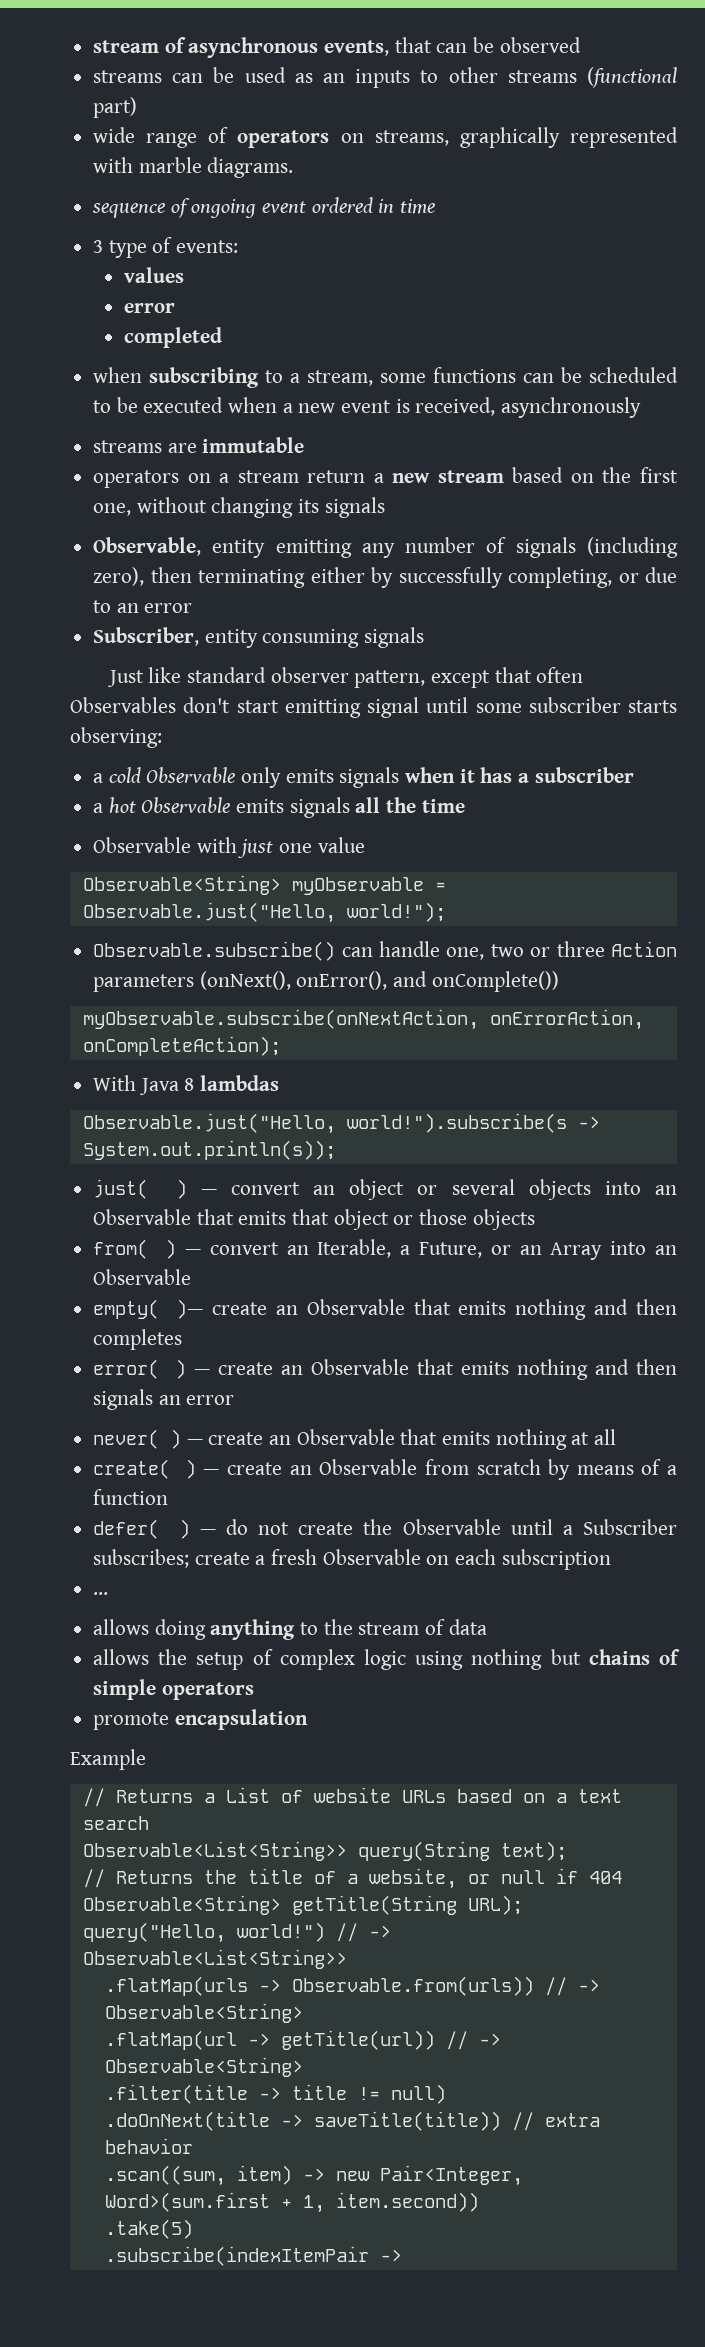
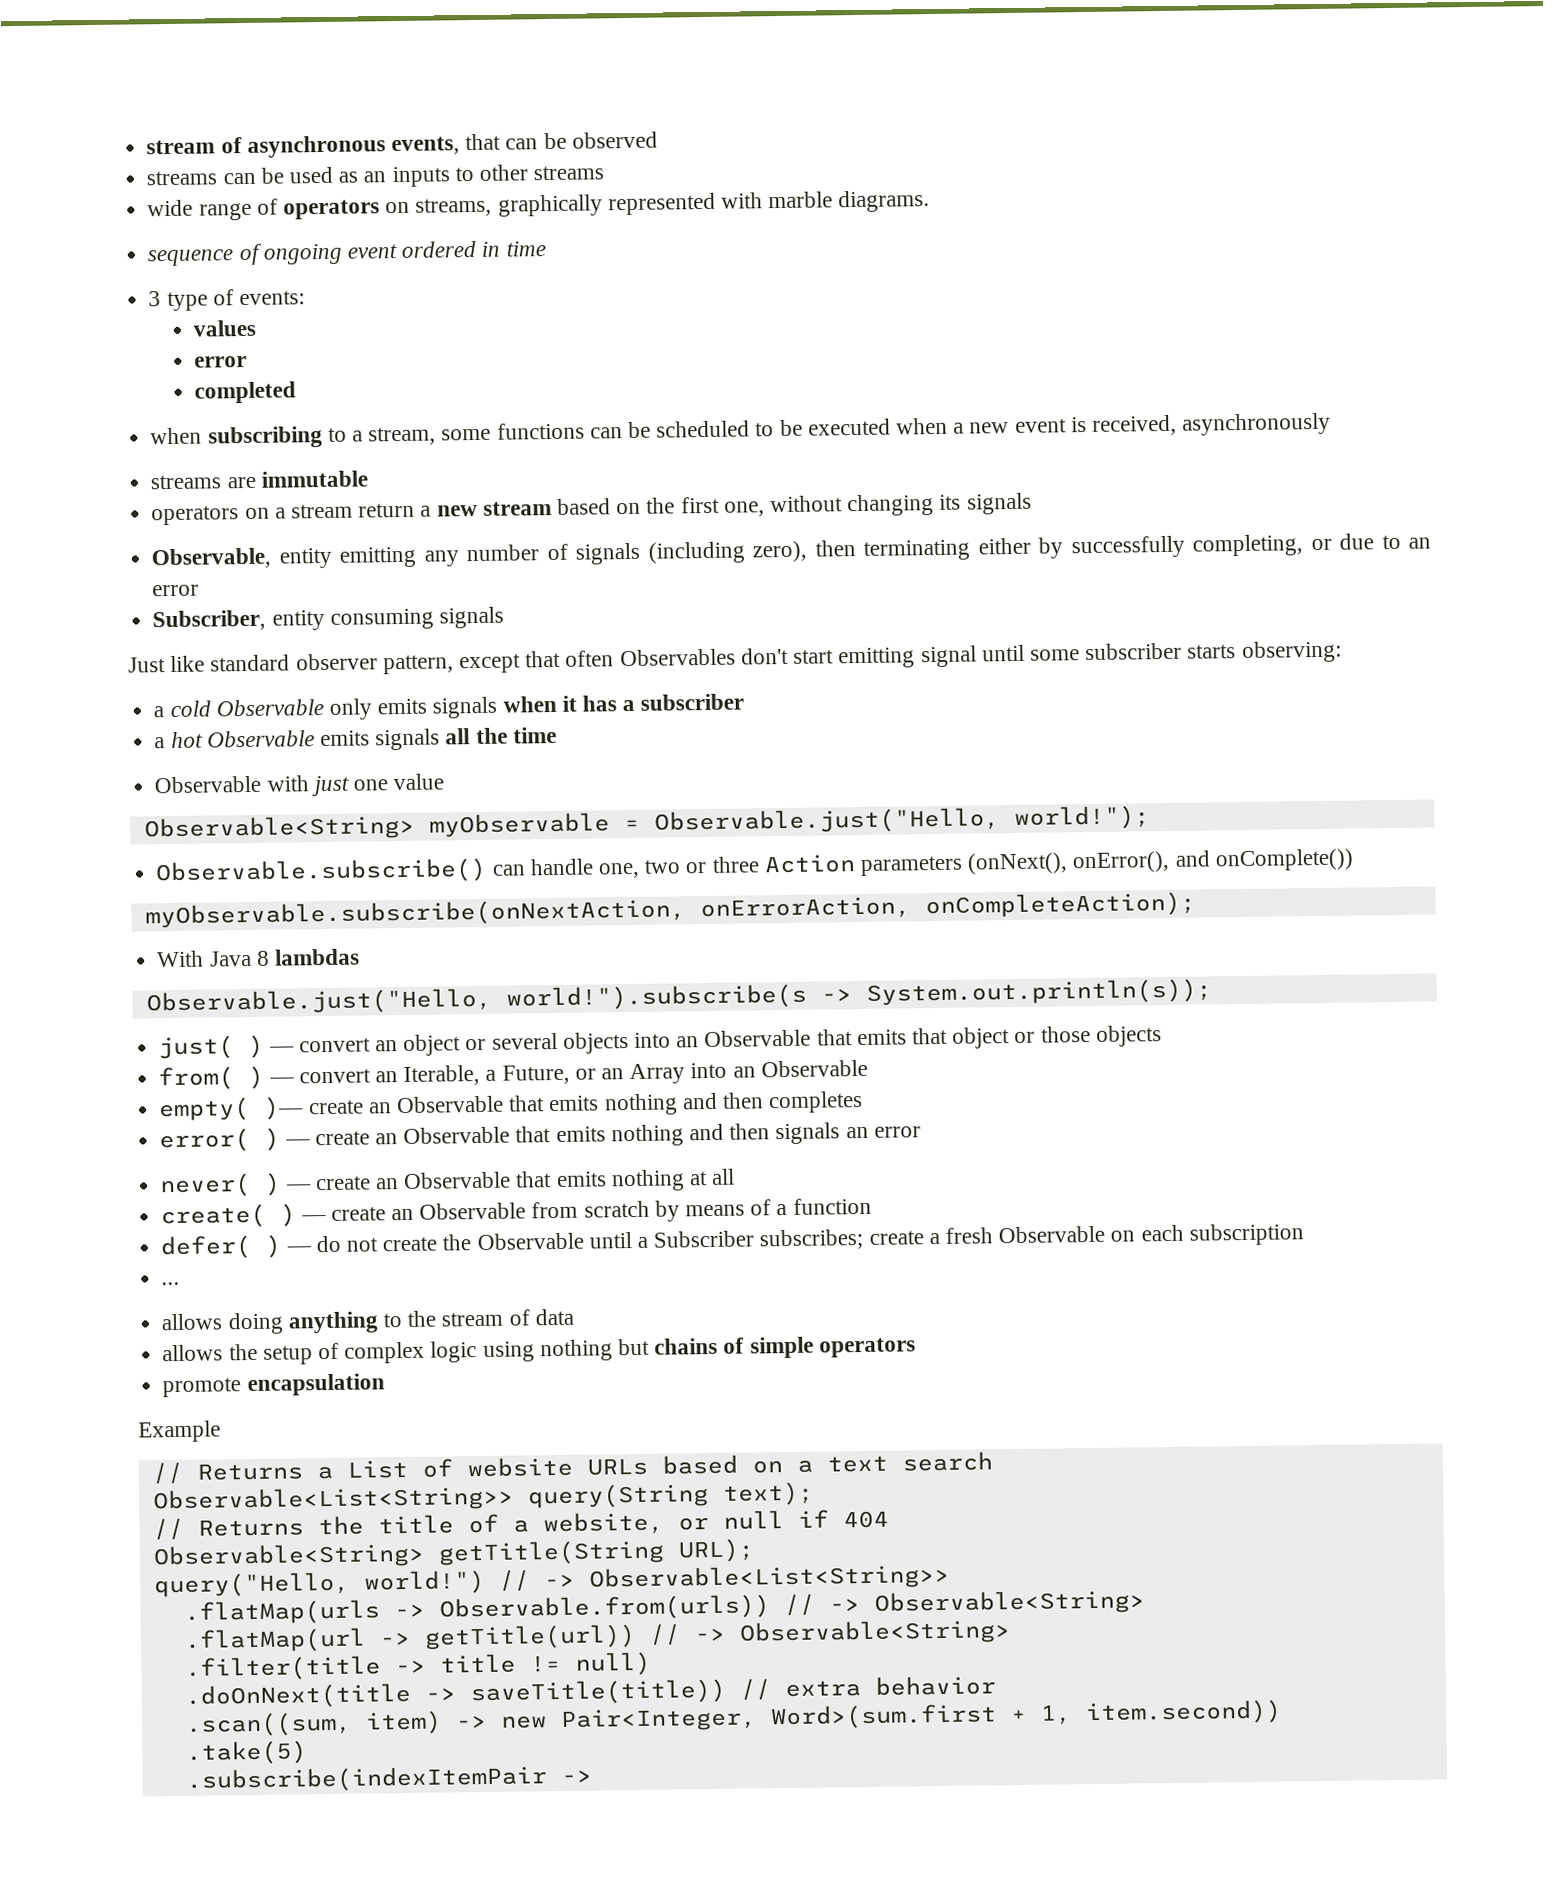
- streams can be used as an inputs to other streams (functional part)
+ streams can be used as an inputs to other streams

